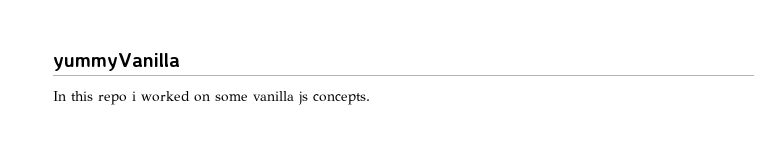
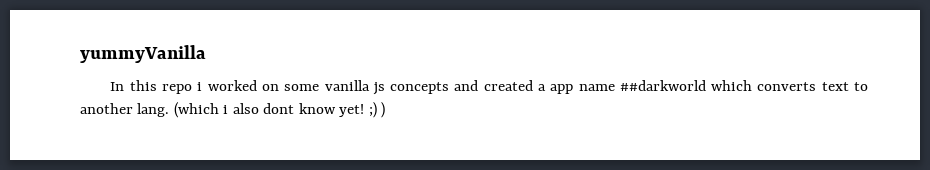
- In this repo i worked on some vanilla js concepts.
+ In this repo i worked on some vanilla js concepts and created a app name ##darkworld which converts text to another lang. (which i also dont know yet! ;) )

